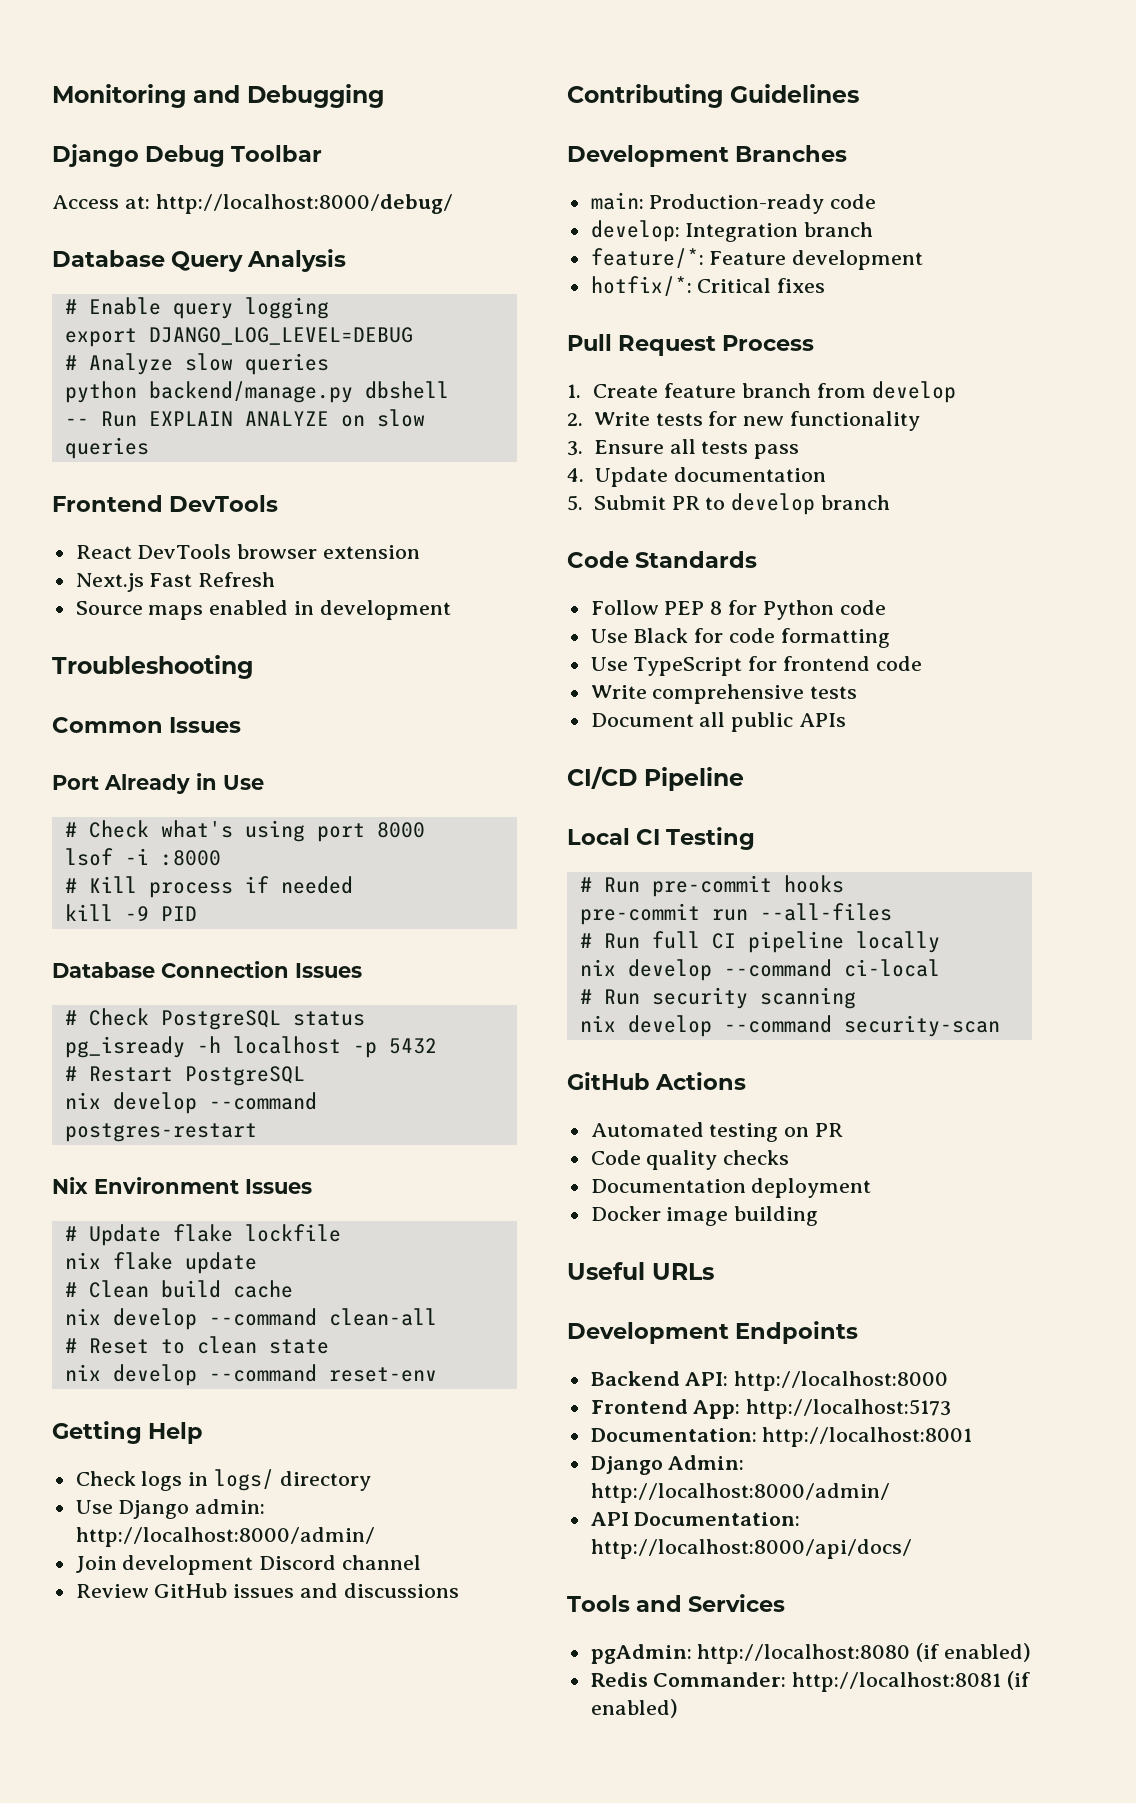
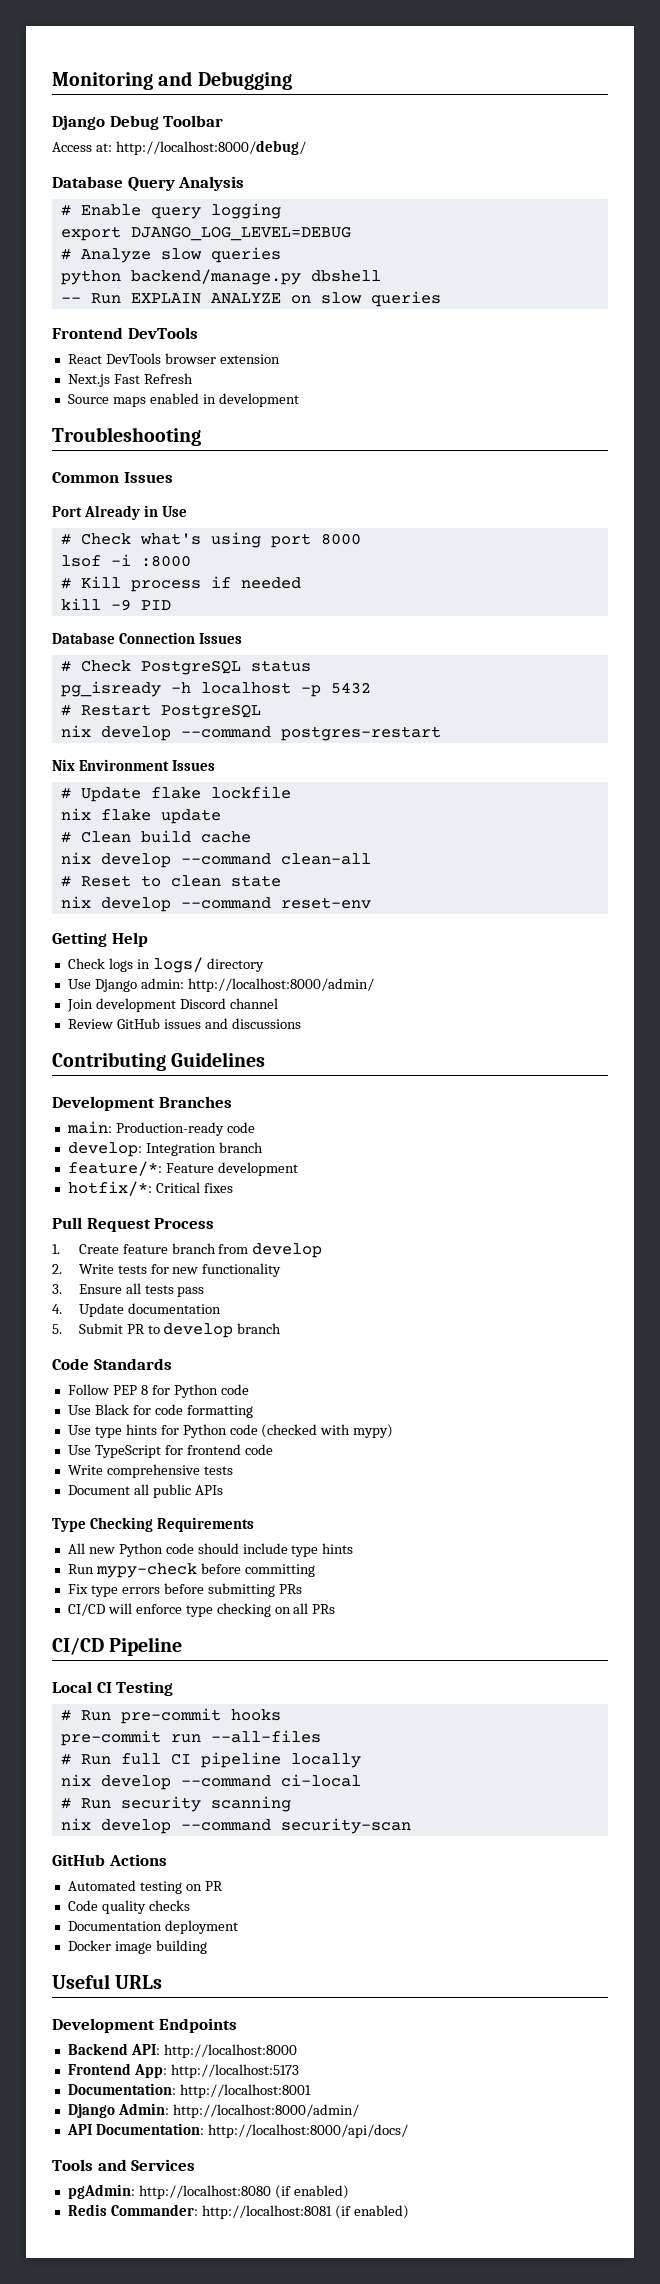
+ Use type hints for Python code (checked with mypy)
+ Type Checking Requirements
+ All new Python code should include type hints
+ Run mypy-check before committing
+ Fix type errors before submitting PRs
+ CI/CD will enforce type checking on all PRs

